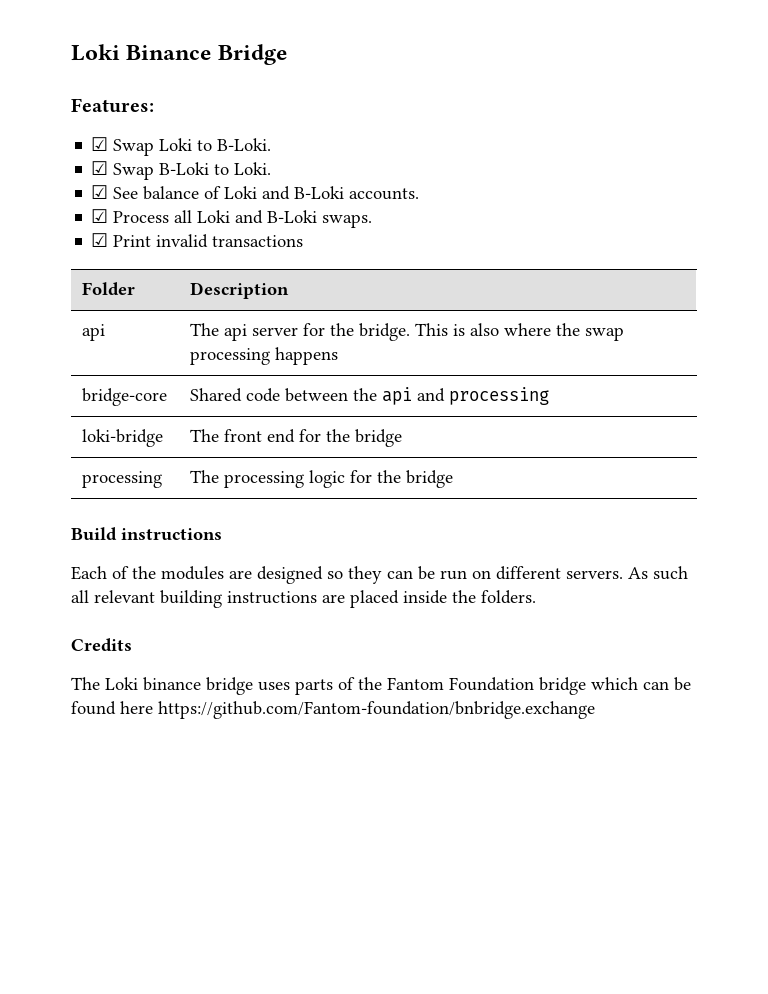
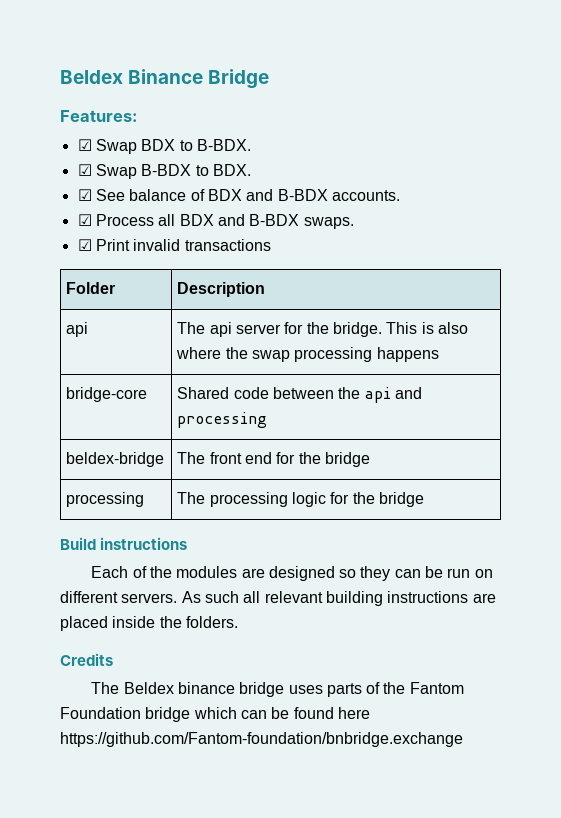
- Loki Binance Bridge
+ Beldex Binance Bridge
- ☑ Swap Loki to B-Loki.
- ☑ Swap B-Loki to Loki.
+ ☑ Swap BDX to B-BDX.
+ ☑ Swap B-BDX to BDX.
- ☑ See balance of Loki and B-Loki accounts.
+ ☑ See balance of BDX and B-BDX accounts.
- ☑ Process all Loki and B-Loki swaps.
+ ☑ Process all BDX and B-BDX swaps.
- loki-bridge | The front end for the bridge
+ beldex-bridge | The front end for the bridge
- The Loki binance bridge uses parts of the Fantom Foundation bridge which can be found here https://github.com/Fantom-foundation/bnbridge.exchange
+ The Beldex binance bridge uses parts of the Fantom Foundation bridge which can be found here https://github.com/Fantom-foundation/bnbridge.exchange

